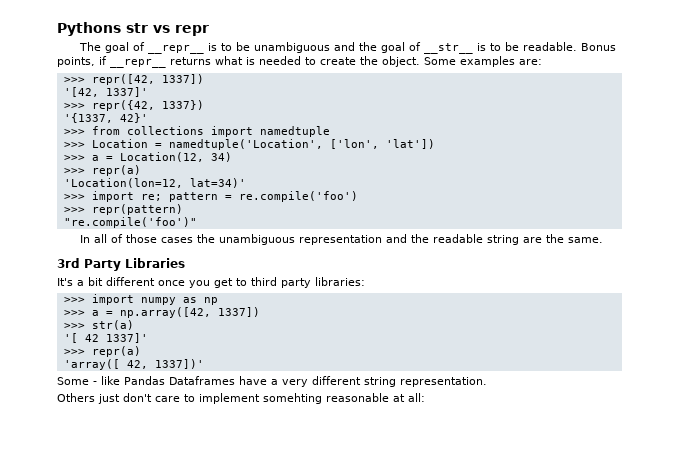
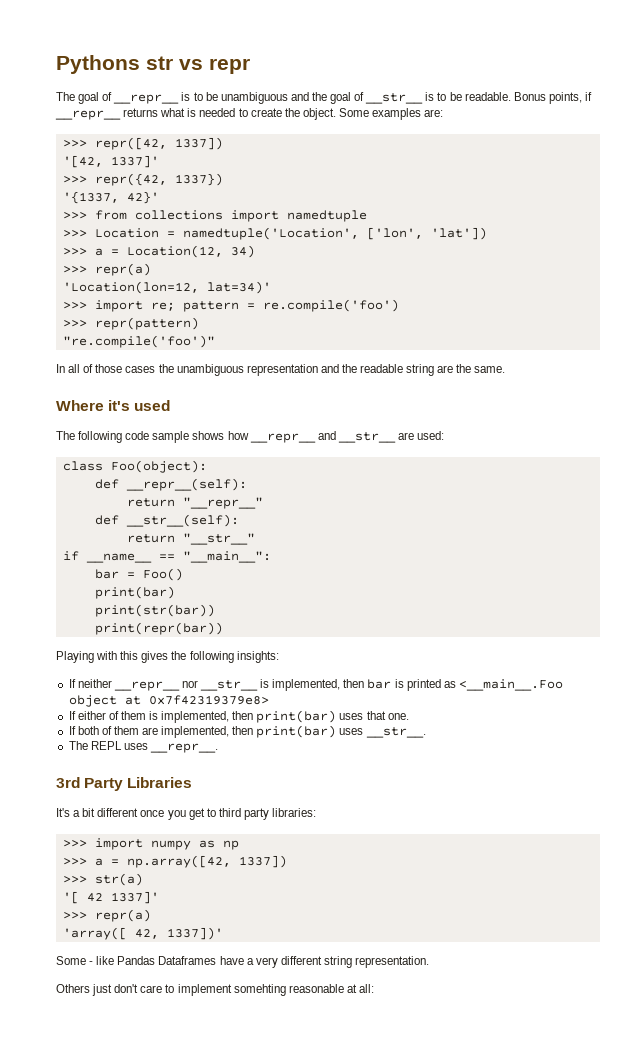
+ Where it's used
+ The following code sample shows how __repr__ and __str__ are used:
+ class Foo(object):
+ def __repr__(self):
+ return "__repr__"
+ def __str__(self):
+ return "__str__"
+ if __name__ == "__main__":
+ bar = Foo()
+ print(bar)
+ print(str(bar))
+ print(repr(bar))
+ Playing with this gives the following insights:
+ If neither __repr__ nor __str__ is implemented, then bar is printed as <__main__.Foo object at 0x7f42319379e8>
+ If either of them is implemented, then print(bar) uses that one.
+ If both of them are implemented, then print(bar) uses __str__.
+ The REPL uses __repr__.

